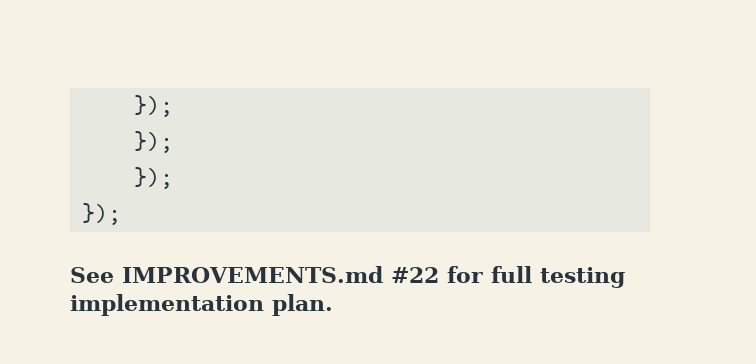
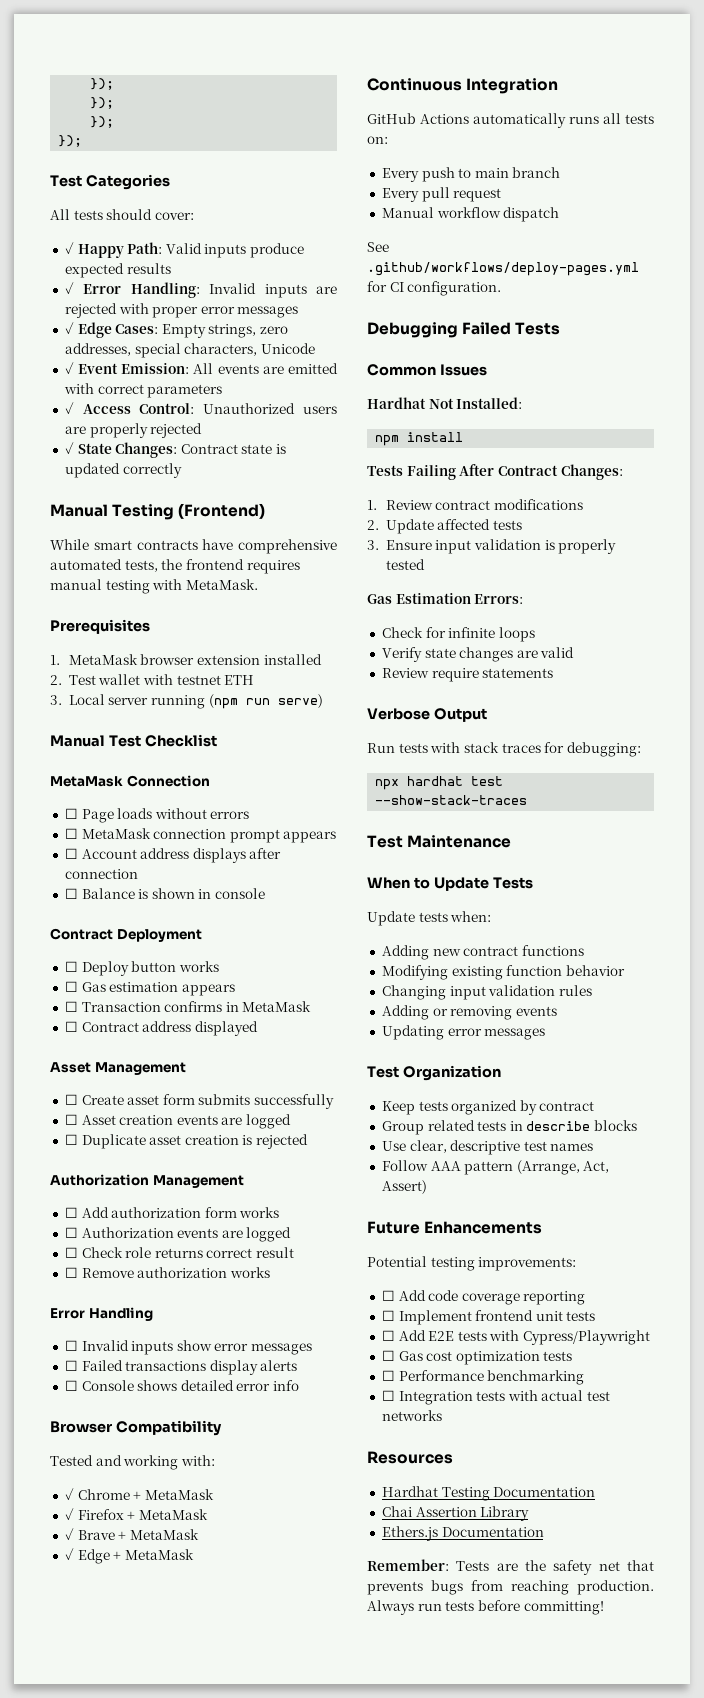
- See IMPROVEMENTS.md #22 for full testing implementation plan.
+ Test Categories
+ All tests should cover:
+ ✓ Happy Path: Valid inputs produce expected results
+ ✓ Error Handling: Invalid inputs are rejected with proper error messages
+ ✓ Edge Cases: Empty strings, zero addresses, special characters, Unicode
+ ✓ Event Emission: All events are emitted with correct parameters
+ ✓ Access Control: Unauthorized users are properly rejected
+ ✓ State Changes: Contract state is updated correctly
+ Manual Testing (Frontend)
+ While smart contracts have comprehensive automated tests, the frontend requires manual testing with MetaMask.
+ Prerequisites
+ 1. MetaMask browser extension installed
+ 2. Test wallet with testnet ETH
+ 3. Local server running (npm run serve)
+ Manual Test Checklist
+ MetaMask Connection
+ ☐ Page loads without errors
+ ☐ MetaMask connection prompt appears
+ ☐ Account address displays after connection
+ ☐ Balance is shown in console
+ Contract Deployment
+ ☐ Deploy button works
+ ☐ Gas estimation appears
+ ☐ Transaction confirms in MetaMask
+ ☐ Contract address displayed
+ Asset Management
+ ☐ Create asset form submits successfully
+ ☐ Asset creation events are logged
+ ☐ Duplicate asset creation is rejected
+ Authorization Management
+ ☐ Add authorization form works
+ ☐ Authorization events are logged
+ ☐ Check role returns correct result
+ ☐ Remove authorization works
+ Error Handling
+ ☐ Invalid inputs show error messages
+ ☐ Failed transactions display alerts
+ ☐ Console shows detailed error info
+ Browser Compatibility
+ Tested and working with:
+ ✓ Chrome + MetaMask
+ ✓ Firefox + MetaMask
+ ✓ Brave + MetaMask
+ ✓ Edge + MetaMask
+ Continuous Integration
+ GitHub Actions automatically runs all tests on:
+ Every push to main branch
+ Every pull request
+ Manual workflow dispatch
+ See .github/workflows/deploy-pages.yml for CI configuration.
+ Debugging Failed Tests
+ Common Issues
+ Hardhat Not Installed:
+ npm install
+ Tests Failing After Contract Changes:
+ 1. Review contract modifications
+ 2. Update affected tests
+ 3. Ensure input validation is properly tested
+ Gas Estimation Errors:
+ Check for infinite loops
+ Verify state changes are valid
+ Review require statements
+ Verbose Output
+ Run tests with stack traces for debugging:
+ npx hardhat test --show-stack-traces
+ Test Maintenance
+ When to Update Tests
+ Update tests when:
+ Adding new contract functions
+ Modifying existing function behavior
+ Changing input validation rules
+ Adding or removing events
+ Updating error messages
+ Test Organization
+ Keep tests organized by contract
+ Group related tests in describe blocks
+ Use clear, descriptive test names
+ Follow AAA pattern (Arrange, Act, Assert)
+ Future Enhancements
+ Potential testing improvements:
+ ☐ Add code coverage reporting
+ ☐ Implement frontend unit tests
+ ☐ Add E2E tests with Cypress/Playwright
+ ☐ Gas cost optimization tests
+ ☐ Performance benchmarking
+ ☐ Integration tests with actual test networks
+ Resources
+ Hardhat Testing Documentation
+ Chai Assertion Library
+ Ethers.js Documentation
+ Remember: Tests are the safety net that prevents bugs from reaching production. Always run tests before committing!

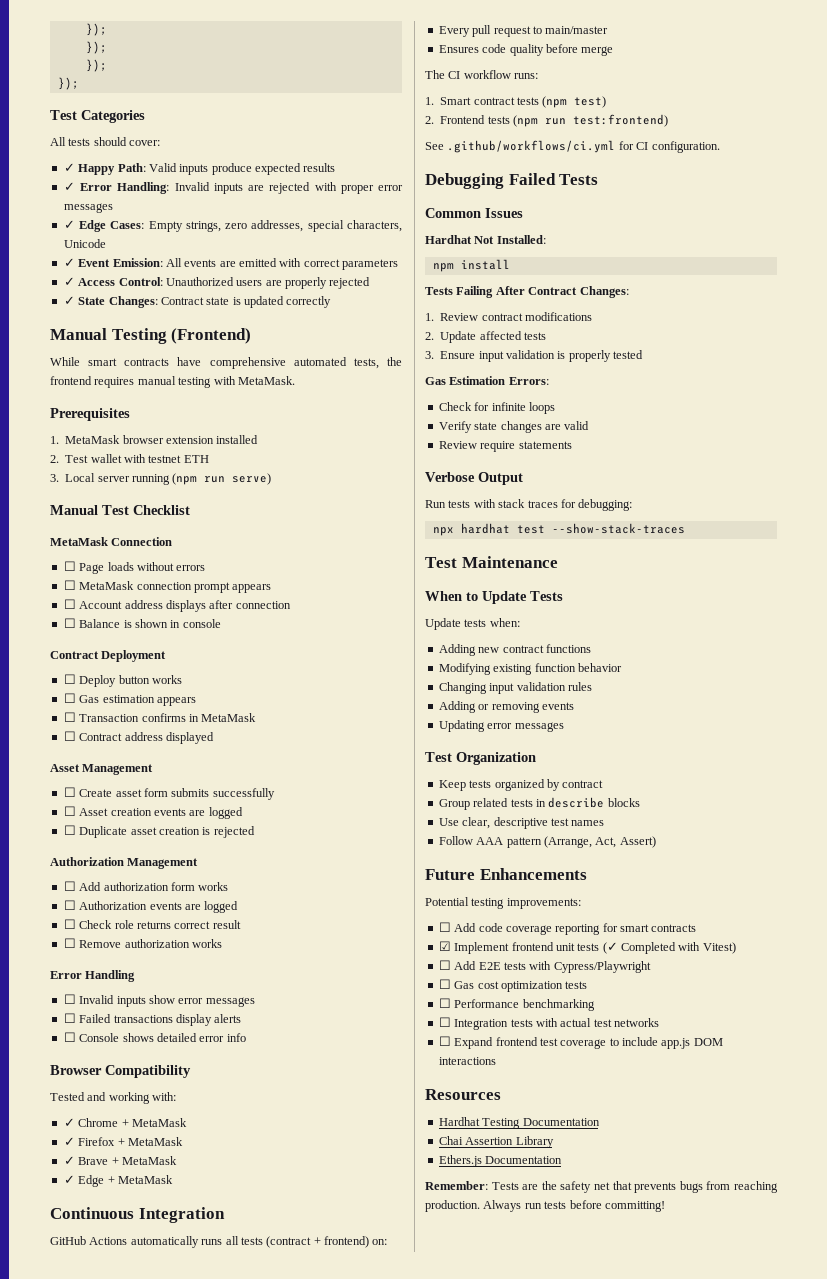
- GitHub Actions automatically runs all tests on:
- Every push to main branch
- Every pull request
- Manual workflow dispatch
+ GitHub Actions automatically runs all tests (contract + frontend) on:
+ Every pull request to main/master
+ Ensures code quality before merge
+ The CI workflow runs:
+ 1. Smart contract tests (npm test)
+ 2. Frontend tests (npm run test:frontend)
- See .github/workflows/deploy-pages.yml for CI configuration.
+ See .github/workflows/ci.yml for CI configuration.
- ☐ Add code coverage reporting
- ☐ Implement frontend unit tests
+ ☐ Add code coverage reporting for smart contracts
+ ☑ Implement frontend unit tests (✓ Completed with Vitest)
+ ☐ Expand frontend test coverage to include app.js DOM interactions

